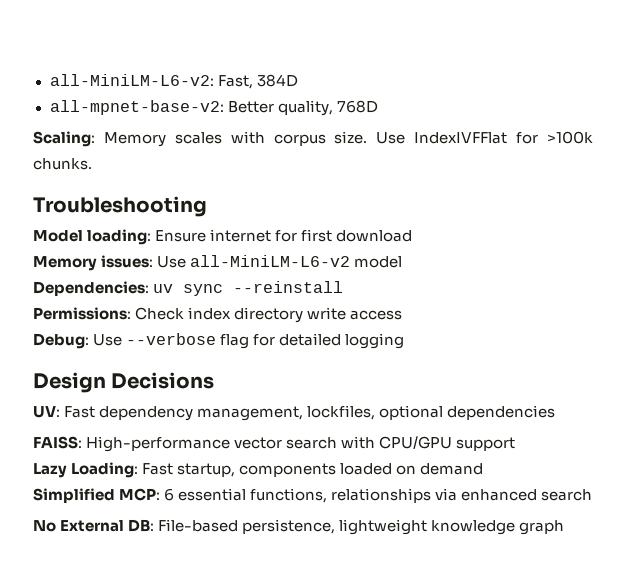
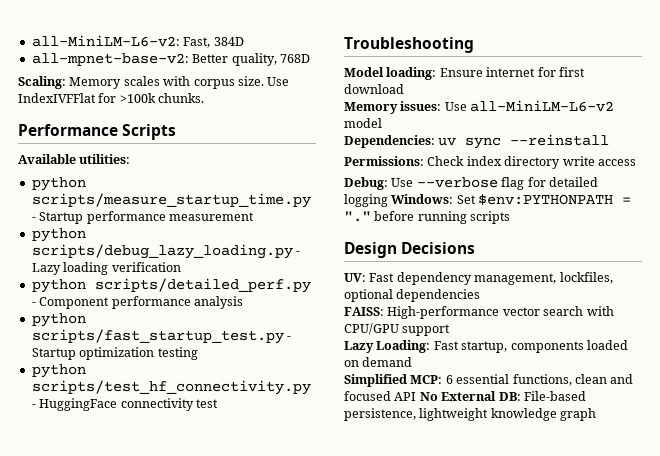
+ Performance Scripts
+ Available utilities:
+ python scripts/measure_startup_time.py - Startup performance measurement
+ python scripts/debug_lazy_loading.py - Lazy loading verification
+ python scripts/detailed_perf.py - Component performance analysis
+ python scripts/fast_startup_test.py - Startup optimization testing
+ python scripts/test_hf_connectivity.py - HuggingFace connectivity test
- Debug: Use --verbose flag for detailed logging
+ Debug: Use --verbose flag for detailed logging Windows: Set $env:PYTHONPATH = "." before running scripts
- Simplified MCP: 6 essential functions, relationships via enhanced search
- No External DB: File-based persistence, lightweight knowledge graph
+ Simplified MCP: 6 essential functions, clean and focused API No External DB: File-based persistence, lightweight knowledge graph

